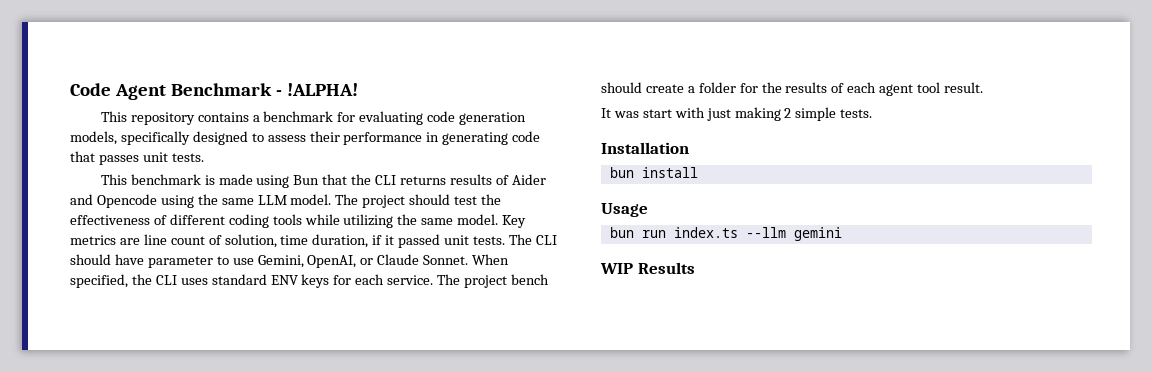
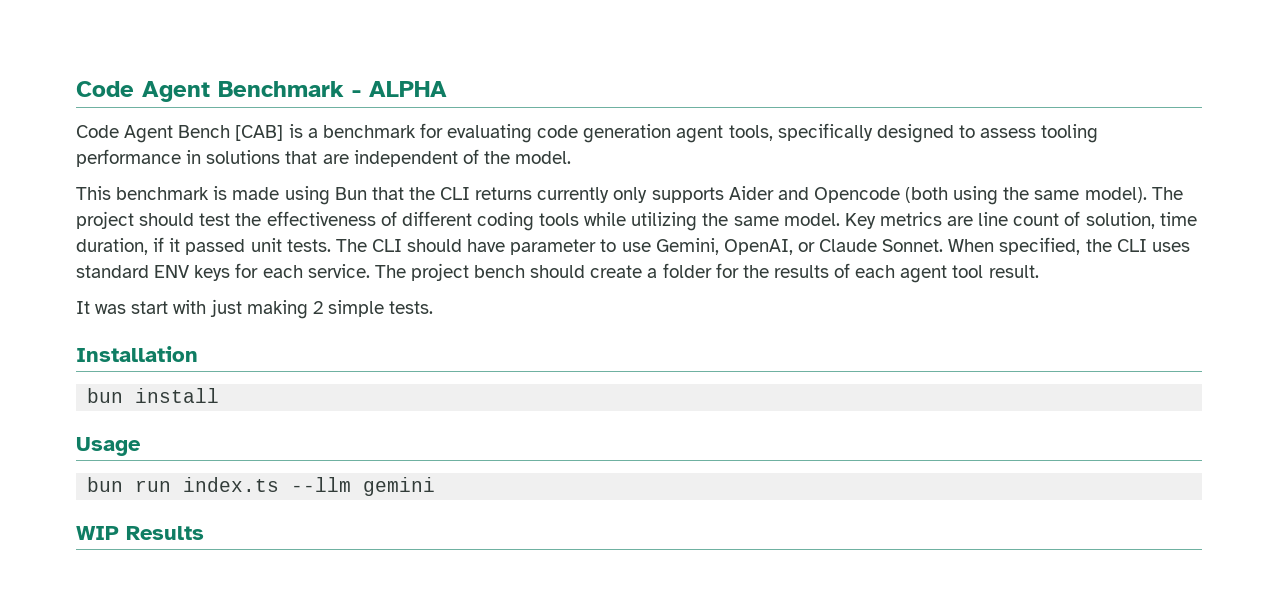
- Code Agent Benchmark - !ALPHA!
- This repository contains a benchmark for evaluating code generation models, specifically designed to assess their performance in generating code that passes unit tests.
+ Code Agent Benchmark - ALPHA
+ Code Agent Bench [CAB] is a benchmark for evaluating code generation agent tools, specifically designed to assess tooling performance in solutions that are independent of the model.
- This benchmark is made using Bun that the CLI returns results of Aider and Opencode using the same LLM model.
+ This benchmark is made using Bun that the CLI returns currently only supports Aider and Opencode (both using the same model).

